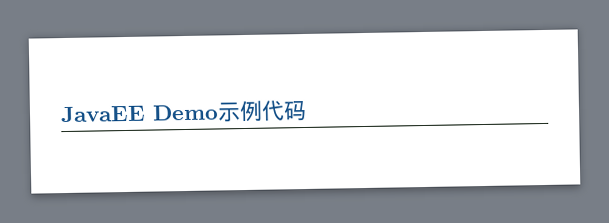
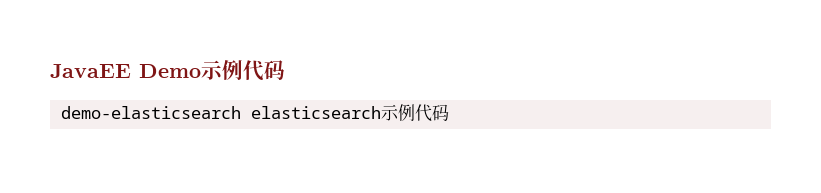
+ demo-elasticsearch elasticsearch示例代码

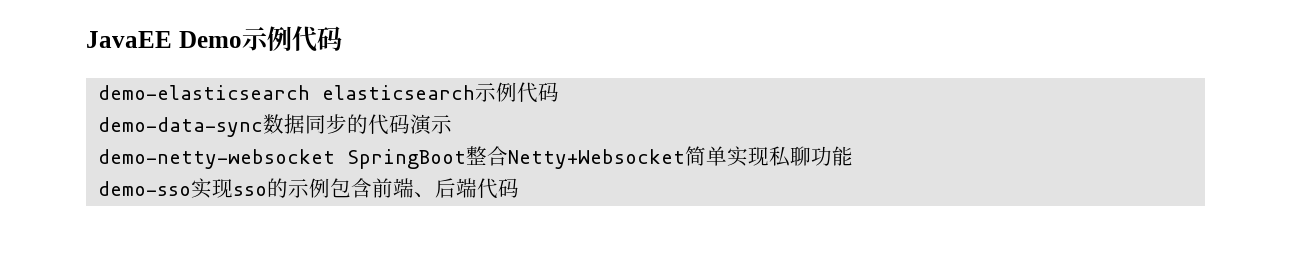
+ demo-data-sync数据同步的代码演示
+ demo-netty-websocket SpringBoot整合Netty+Websocket简单实现私聊功能
+ demo-sso实现sso的示例包含前端、后端代码

